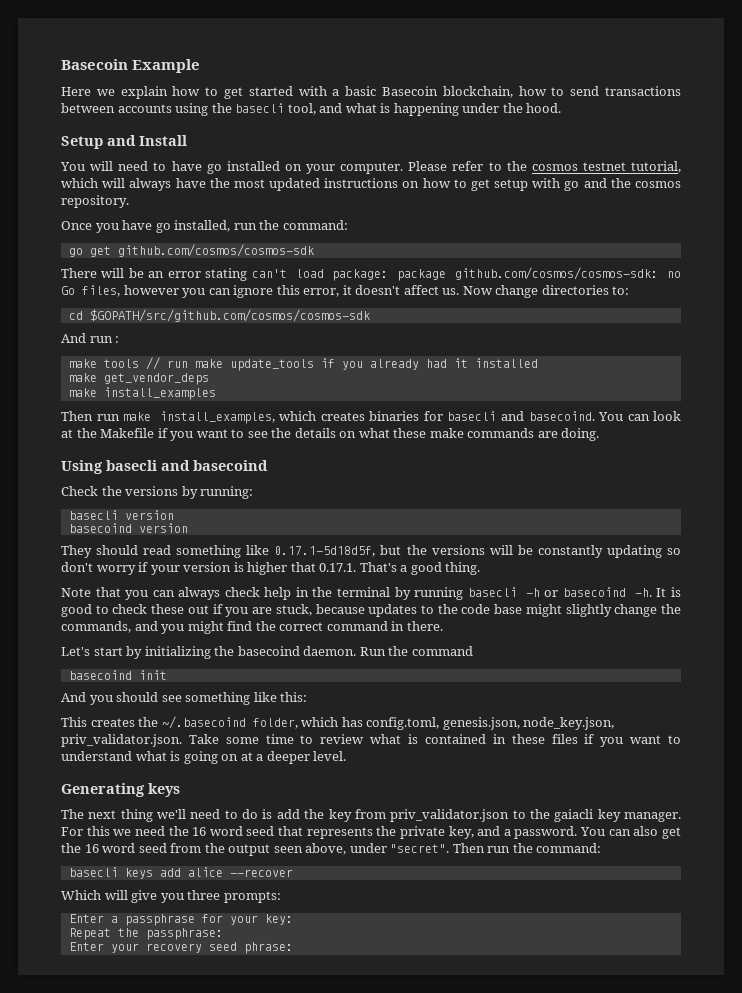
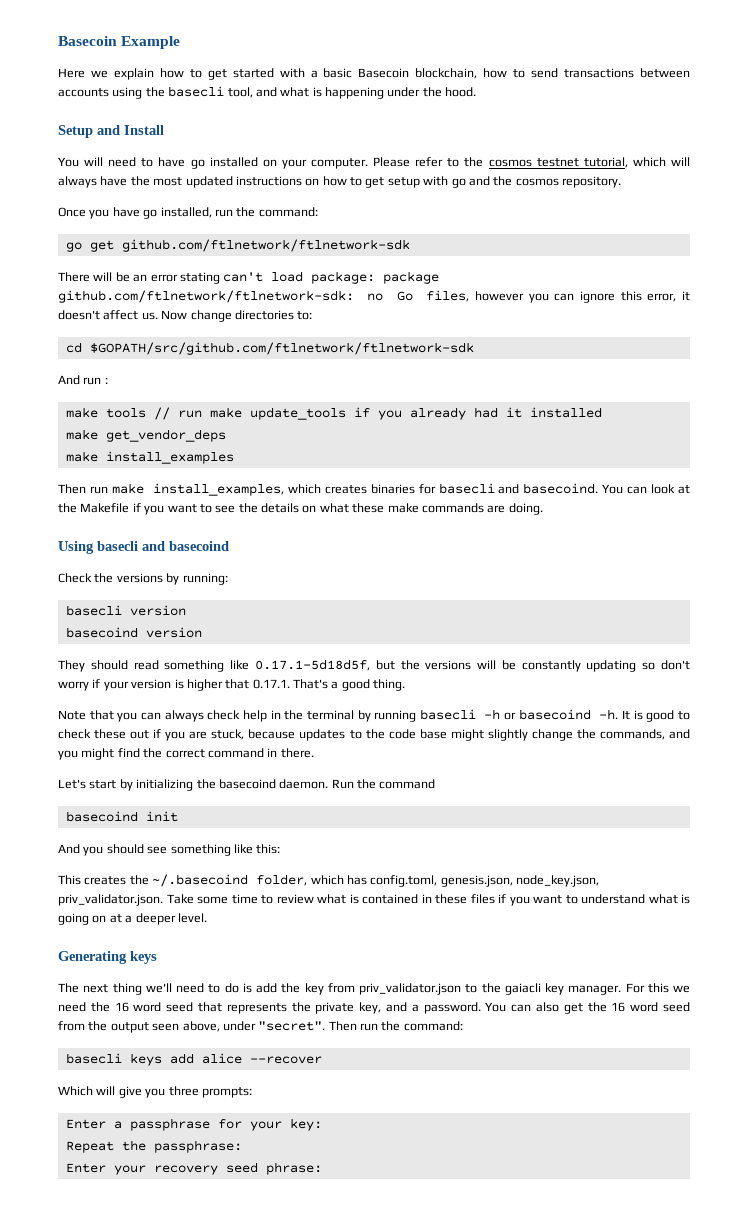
- go get github.com/cosmos/cosmos-sdk
+ go get github.com/ftlnetwork/ftlnetwork-sdk
- There will be an error stating can't load package: package github.com/cosmos/cosmos-sdk: no Go files, however you can ignore this error, it doesn't affect us.
+ There will be an error stating can't load package: package github.com/ftlnetwork/ftlnetwork-sdk: no Go files, however you can ignore this error, it doesn't affect us.
- cd $GOPATH/src/github.com/cosmos/cosmos-sdk
+ cd $GOPATH/src/github.com/ftlnetwork/ftlnetwork-sdk

